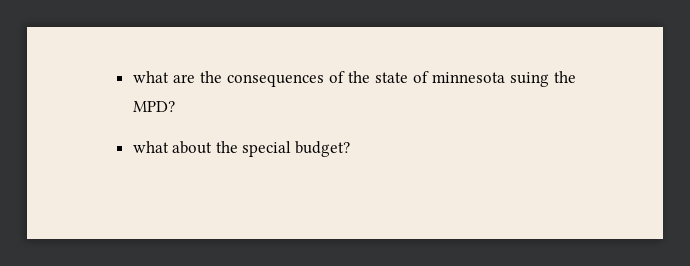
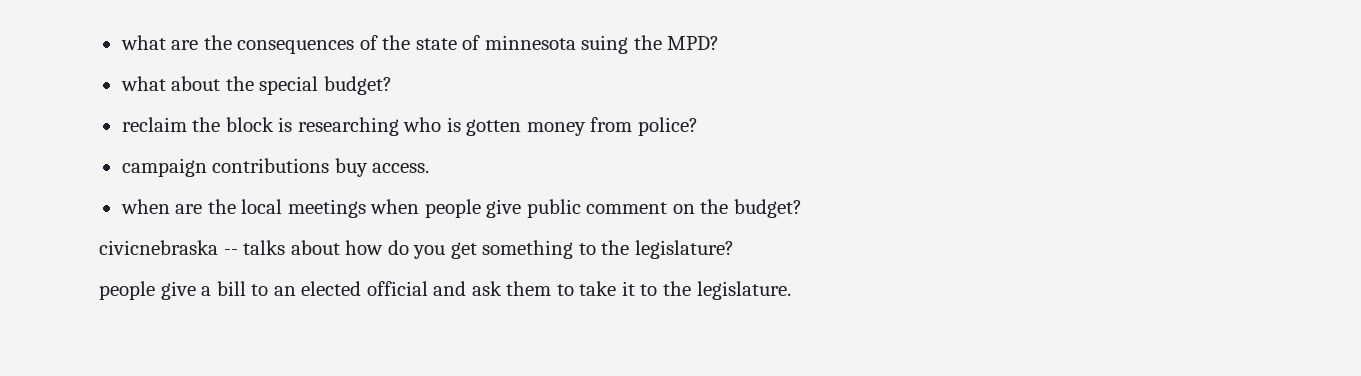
+ reclaim the block is researching who is gotten money from police?
+ campaign contributions buy access.
+ when are the local meetings when people give public comment on the budget?
+ civicnebraska -- talks about how do you get something to the legislature?
+ people give a bill to an elected official and ask them to take it to the legislature.

